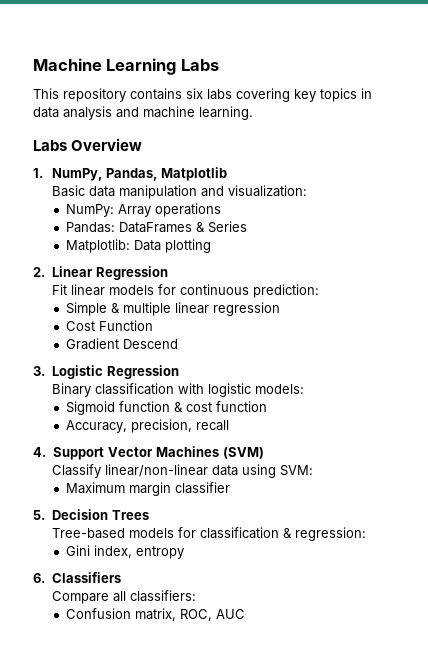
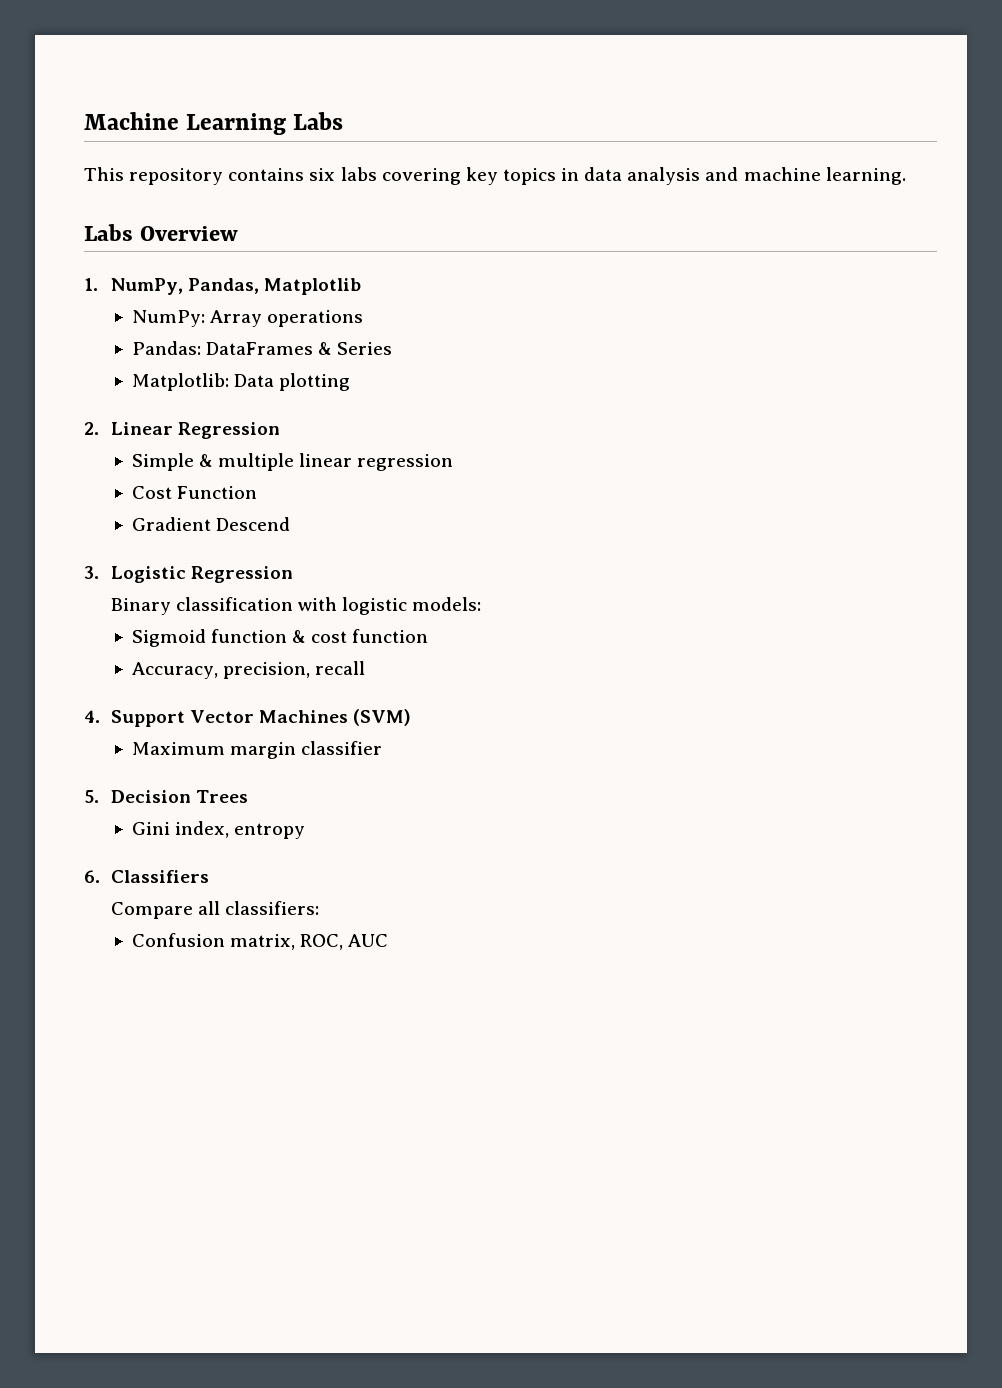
- Basic data manipulation and visualization:
- Fit linear models for continuous prediction:
- Classify linear/non-linear data using SVM:
- Tree-based models for classification & regression:

